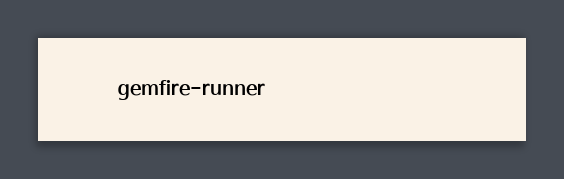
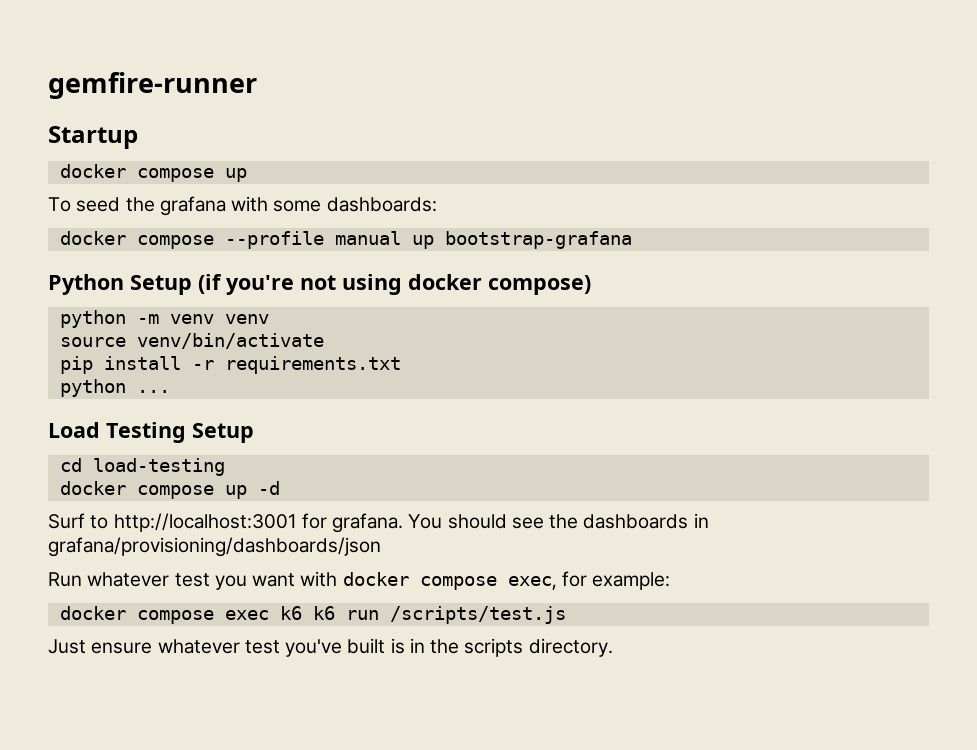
+ Startup
+ docker compose up
+ To seed the grafana with some dashboards:
+ docker compose --profile manual up bootstrap-grafana
+ Python Setup (if you're not using docker compose)
+ python -m venv venv
+ source venv/bin/activate
+ pip install -r requirements.txt
+ python ...
+ Load Testing Setup
+ cd load-testing
+ docker compose up -d
+ Surf to http://localhost:3001 for grafana. You should see the dashboards in grafana/provisioning/dashboards/json
+ Run whatever test you want with docker compose exec, for example:
+ docker compose exec k6 k6 run /scripts/test.js
+ Just ensure whatever test you've built is in the scripts directory.

